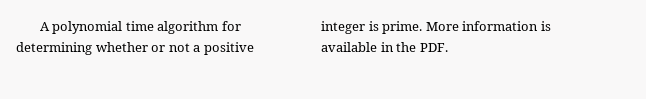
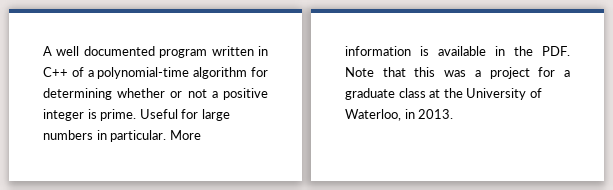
- A polynomial time algorithm for determining whether or not a positive integer is prime.
+ A well documented program written in C++ of a polynomial-time algorithm for determining whether or not a positive integer is prime.
+ Useful for large numbers in particular.
- More information is available in the PDF.
+ More information is available in the PDF. Note that this was a project for a graduate class at the University of Waterloo, in 2013.

